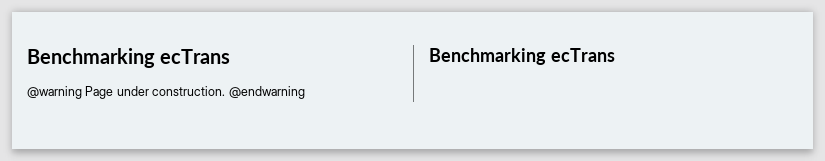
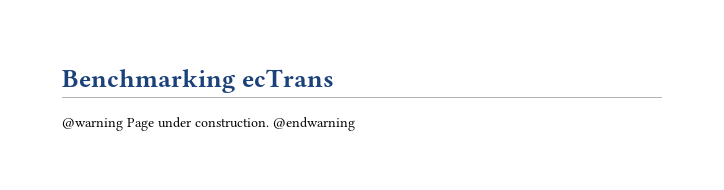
  @endwarning
- Benchmarking ecTrans

